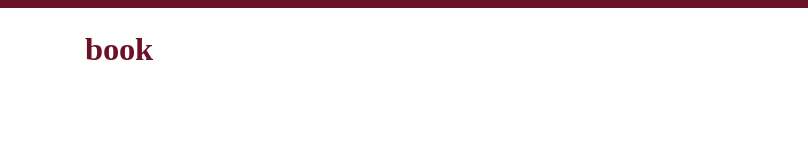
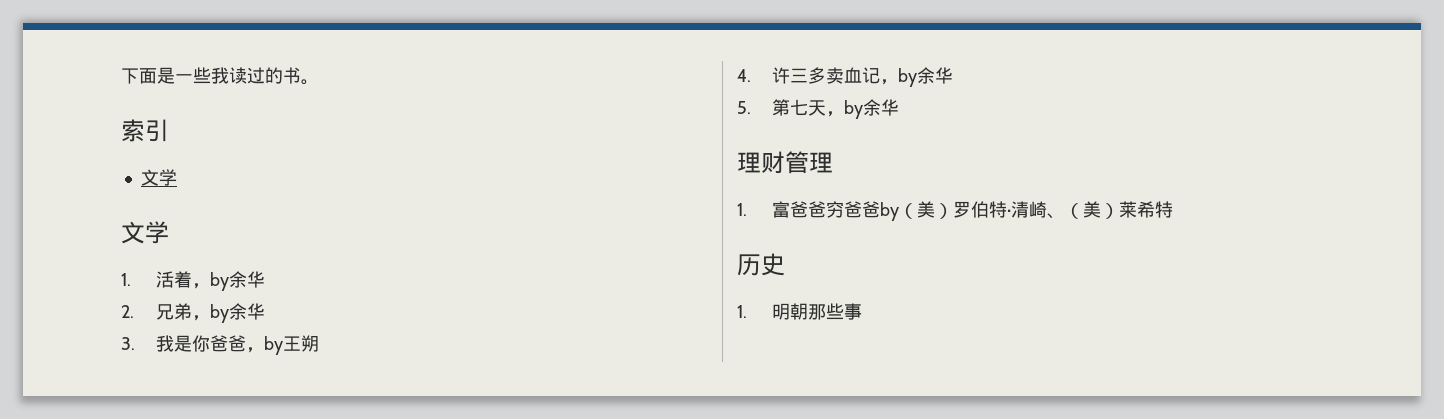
- book
+ 下面是一些我读过的书。
+ 索引
+ 文学
+ 文学
+ 1.活着，by余华
+ 2.兄弟，by余华
+ 3.我是你爸爸，by王朔
+ 4.许三多卖血记，by余华
+ 5.第七天，by余华
+ 理财管理
+ 1.富爸爸穷爸爸by（美）罗伯特·清崎、（美）莱希特
+ 历史
+ 1.明朝那些事

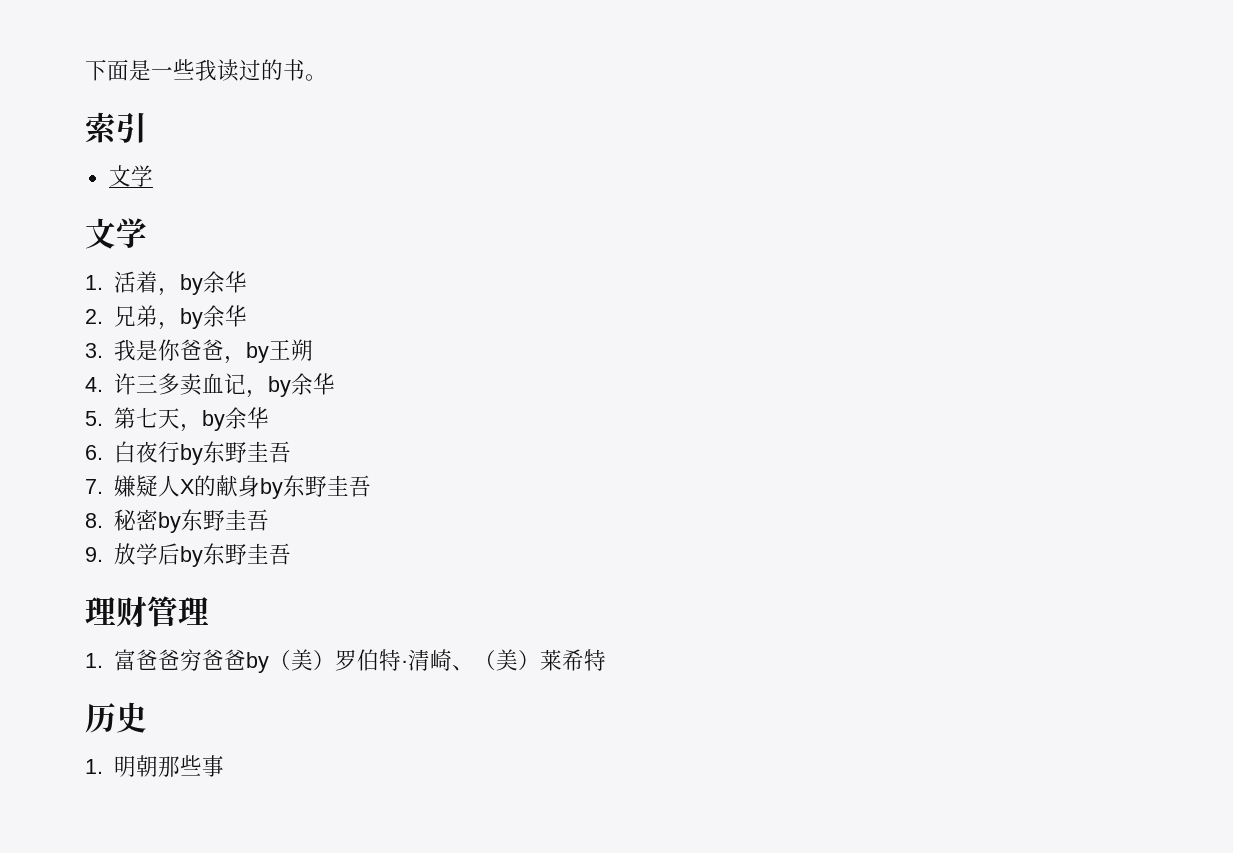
+ 6.白夜行by东野圭吾
+ 7.嫌疑人X的献身by东野圭吾
+ 8.秘密by东野圭吾
+ 9.放学后by东野圭吾

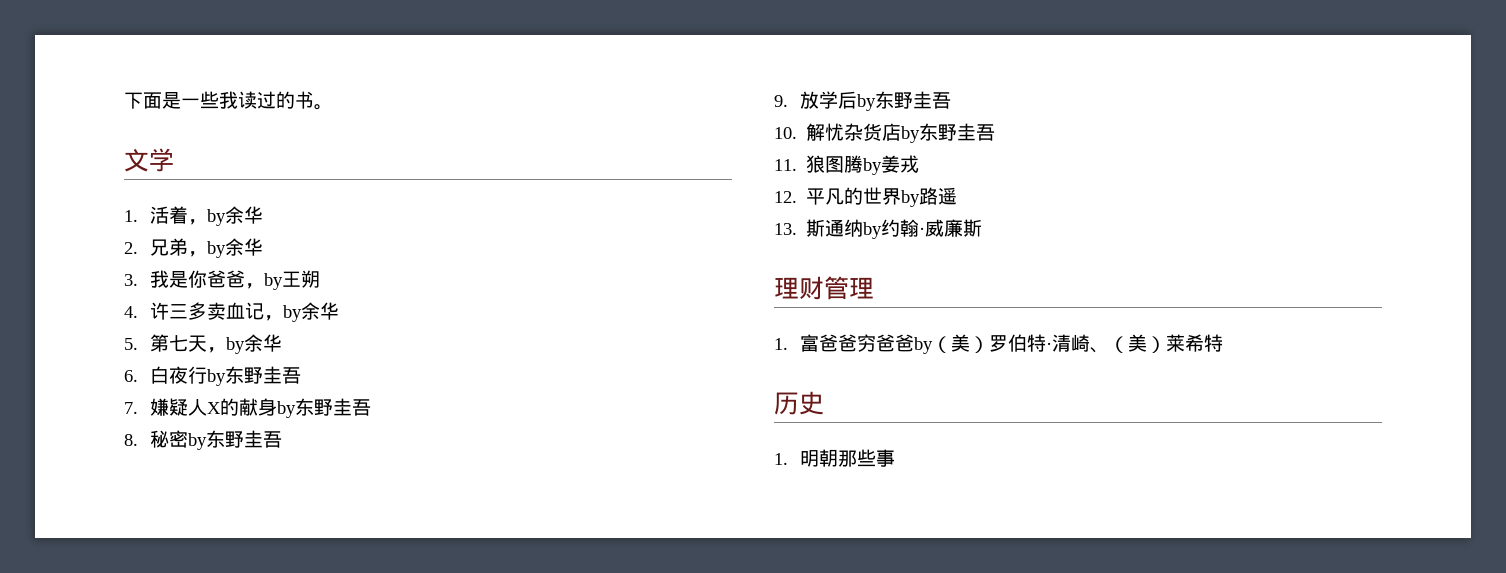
- 索引
- 文学
+ 10.解忧杂货店by东野圭吾
+ 11.狼图腾by姜戎
+ 12.平凡的世界by路遥
+ 13.斯通纳by约翰·威廉斯

